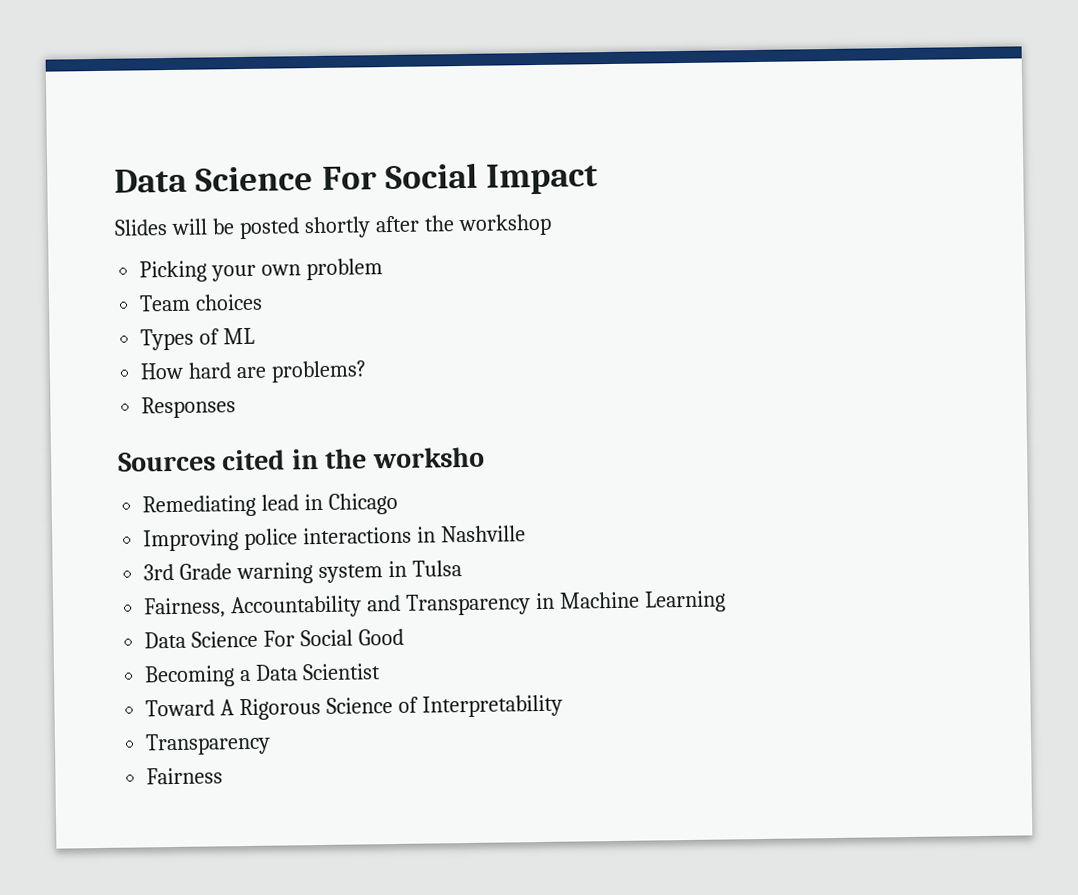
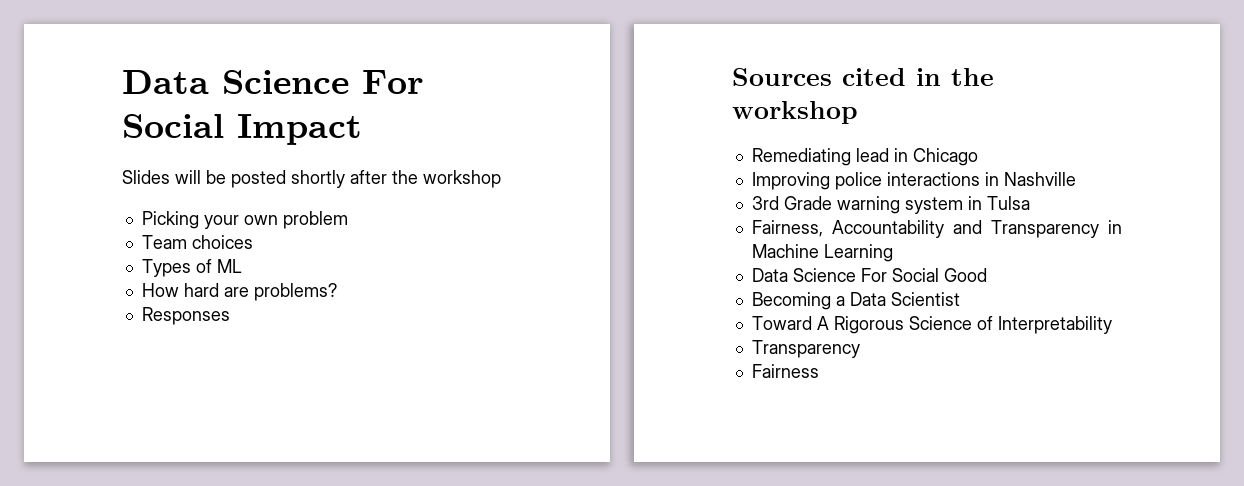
- Sources cited in the worksho
+ Sources cited in the workshop

